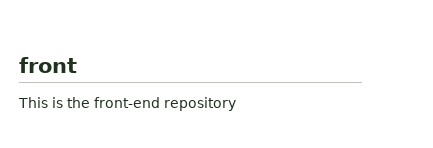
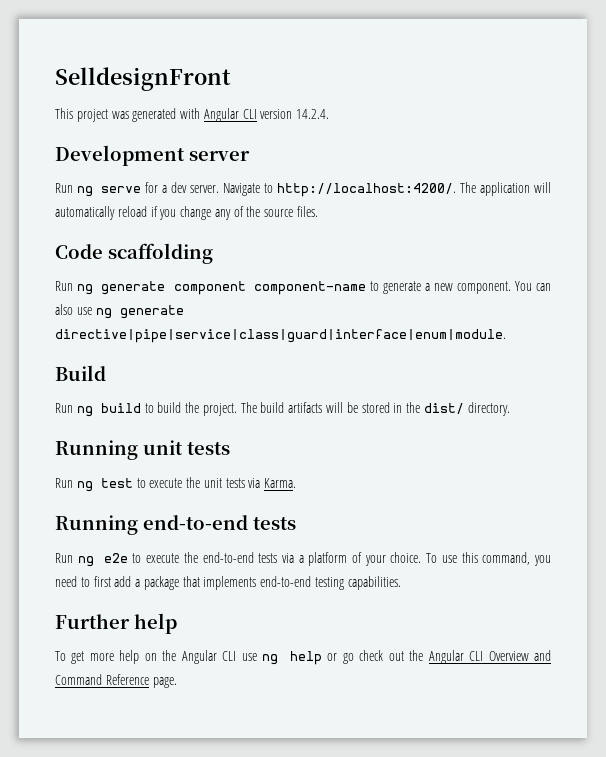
- front
+ SelldesignFront
- This is the front-end repository
+ This project was generated with Angular CLI version 14.2.4.
+ Development server
+ Run ng serve for a dev server. Navigate to http://localhost:4200/. The application will automatically reload if you change any of the source files.
+ Code scaffolding
+ Run ng generate component component-name to generate a new component. You can also use ng generate directive|pipe|service|class|guard|interface|enum|module.
+ Build
+ Run ng build to build the project. The build artifacts will be stored in the dist/ directory.
+ Running unit tests
+ Run ng test to execute the unit tests via Karma.
+ Running end-to-end tests
+ Run ng e2e to execute the end-to-end tests via a platform of your choice. To use this command, you need to first add a package that implements end-to-end testing capabilities.
+ Further help
+ To get more help on the Angular CLI use ng help or go check out the Angular CLI Overview and Command Reference page.

